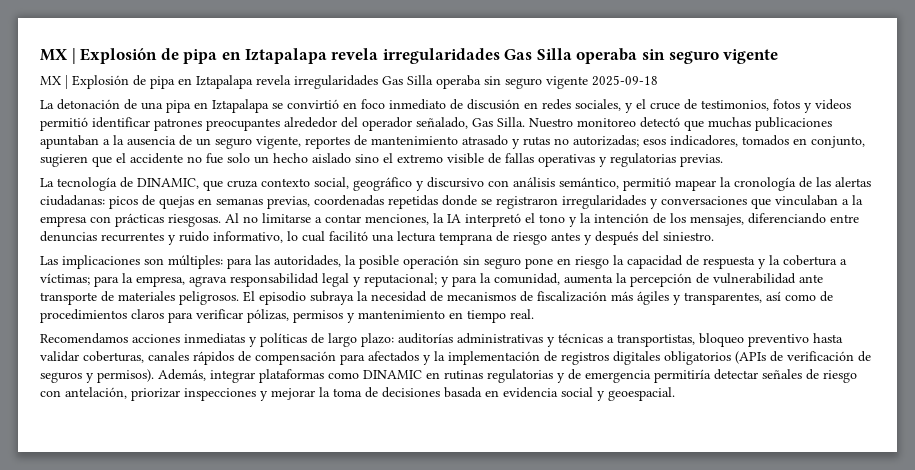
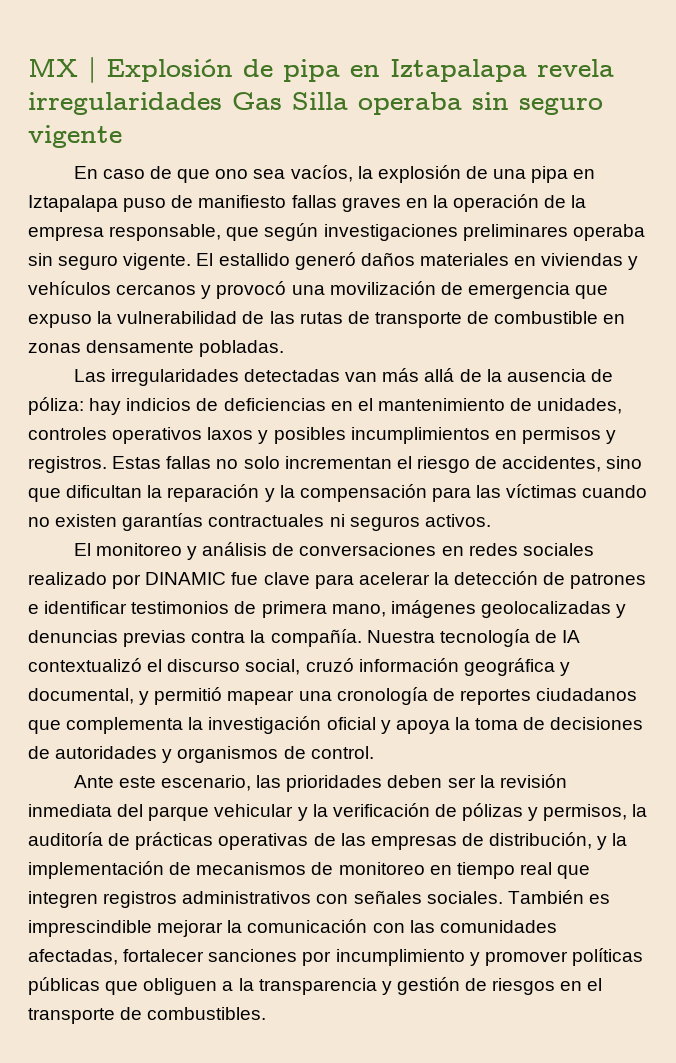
- MX | Explosión de pipa en Iztapalapa revela irregularidades Gas Silla operaba sin seguro vigente 2025-09-18
- La detonación de una pipa en Iztapalapa se convirtió en foco inmediato de discusión en redes sociales, y el cruce de testimonios, fotos y videos permitió identificar patrones preocupantes alrededor del operador señalado, Gas Silla. Nuestro monitoreo detectó que muchas publicaciones apuntaban a la ausencia de un seguro vigente, reportes de mantenimiento atrasado y rutas no autorizadas; esos indicadores, tomados en conjunto, sugieren que el accidente no fue solo un hecho aislado sino el extremo visible de fallas operativas y regulatorias previas.
- La tecnología de DINAMIC, que cruza contexto social, geográfico y discursivo con análisis semántico, permitió mapear la cronología de las alertas ciudadanas: picos de quejas en semanas previas, coordenadas repetidas donde se registraron irregularidades y conversaciones que vinculaban a la empresa con prácticas riesgosas. Al no limitarse a contar menciones, la IA interpretó el tono y la intención de los mensajes, diferenciando entre denuncias recurrentes y ruido informativo, lo cual facilitó una lectura temprana de riesgo antes y después del siniestro.
- Las implicaciones son múltiples: para las autoridades, la posible operación sin seguro pone en riesgo la capacidad de respuesta y la cobertura a víctimas; para la empresa, agrava responsabilidad legal y reputacional; y para la comunidad, aumenta la percepción de vulnerabilidad ante transporte de materiales peligrosos. El episodio subraya la necesidad de mecanismos de fiscalización más ágiles y transparentes, así como de procedimientos claros para verificar pólizas, permisos y mantenimiento en tiempo real.
- Recomendamos acciones inmediatas y políticas de largo plazo: auditorías administrativas y técnicas a transportistas, bloqueo preventivo hasta validar coberturas, canales rápidos de compensación para afectados y la implementación de registros digitales obligatorios (APIs de verificación de seguros y permisos). Además, integrar plataformas como DINAMIC en rutinas regulatorias y de emergencia permitiría detectar señales de riesgo con antelación, priorizar inspecciones y mejorar la toma de decisiones basada en evidencia social y geoespacial.
+ En caso de que ono sea vacíos, la explosión de una pipa en Iztapalapa puso de manifiesto fallas graves en la operación de la empresa responsable, que según investigaciones preliminares operaba sin seguro vigente. El estallido generó daños materiales en viviendas y vehículos cercanos y provocó una movilización de emergencia que expuso la vulnerabilidad de las rutas de transporte de combustible en zonas densamente pobladas.
+ Las irregularidades detectadas van más allá de la ausencia de póliza: hay indicios de deficiencias en el mantenimiento de unidades, controles operativos laxos y posibles incumplimientos en permisos y registros. Estas fallas no solo incrementan el riesgo de accidentes, sino que dificultan la reparación y la compensación para las víctimas cuando no existen garantías contractuales ni seguros activos.
+ El monitoreo y análisis de conversaciones en redes sociales realizado por DINAMIC fue clave para acelerar la detección de patrones e identificar testimonios de primera mano, imágenes geolocalizadas y denuncias previas contra la compañía. Nuestra tecnología de IA contextualizó el discurso social, cruzó información geográfica y documental, y permitió mapear una cronología de reportes ciudadanos que complementa la investigación oficial y apoya la toma de decisiones de autoridades y organismos de control.
+ Ante este escenario, las prioridades deben ser la revisión inmediata del parque vehicular y la verificación de pólizas y permisos, la auditoría de prácticas operativas de las empresas de distribución, y la implementación de mecanismos de monitoreo en tiempo real que integren registros administrativos con señales sociales. También es imprescindible mejorar la comunicación con las comunidades afectadas, fortalecer sanciones por incumplimiento y promover políticas públicas que obliguen a la transparencia y gestión de riesgos en el transporte de combustibles.

